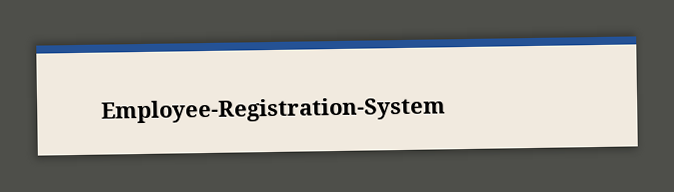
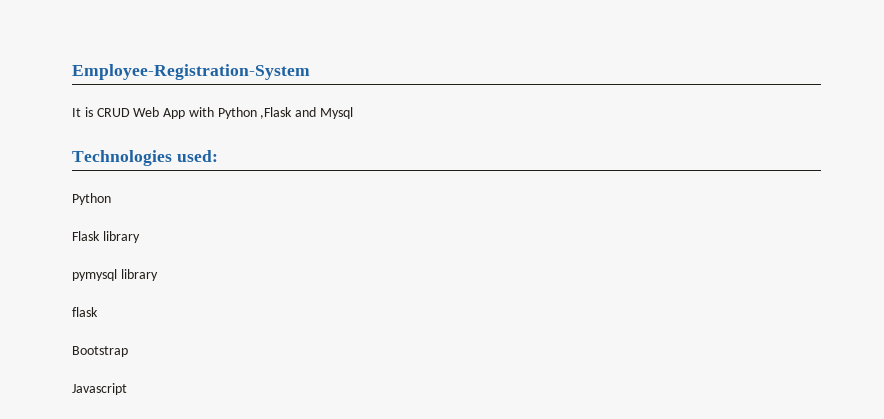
+ It is CRUD Web App with Python ,Flask and Mysql
+ Technologies used:
+ Python
+ Flask library
+ pymysql library
+ flask
+ Bootstrap
+ Javascript

